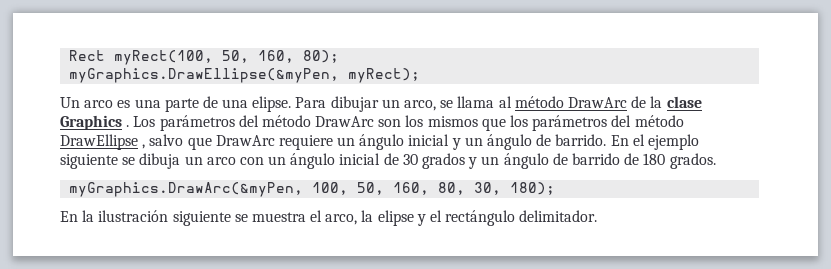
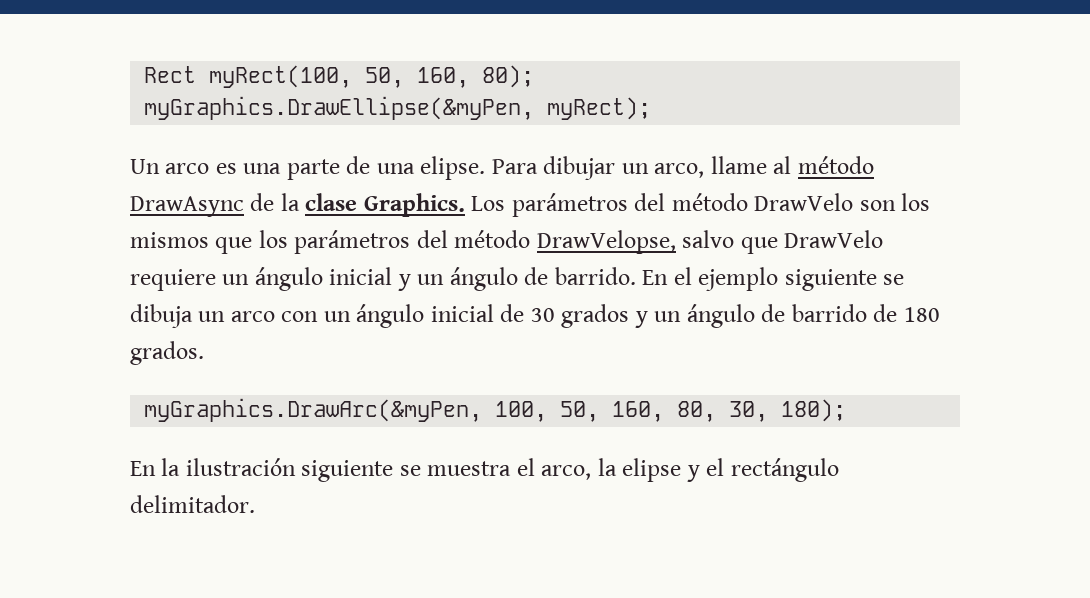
- Para dibujar un arco, se llama al método DrawArc de la clase Graphics .
+ Para dibujar un arco, llame al método DrawAsync de la clase Graphics.
- Los parámetros del método DrawArc son los mismos que los parámetros del método DrawEllipse , salvo que DrawArc requiere un ángulo inicial y un ángulo de barrido.
+ Los parámetros del método DrawVelo son los mismos que los parámetros del método DrawVelopse, salvo que DrawVelo requiere un ángulo inicial y un ángulo de barrido.

